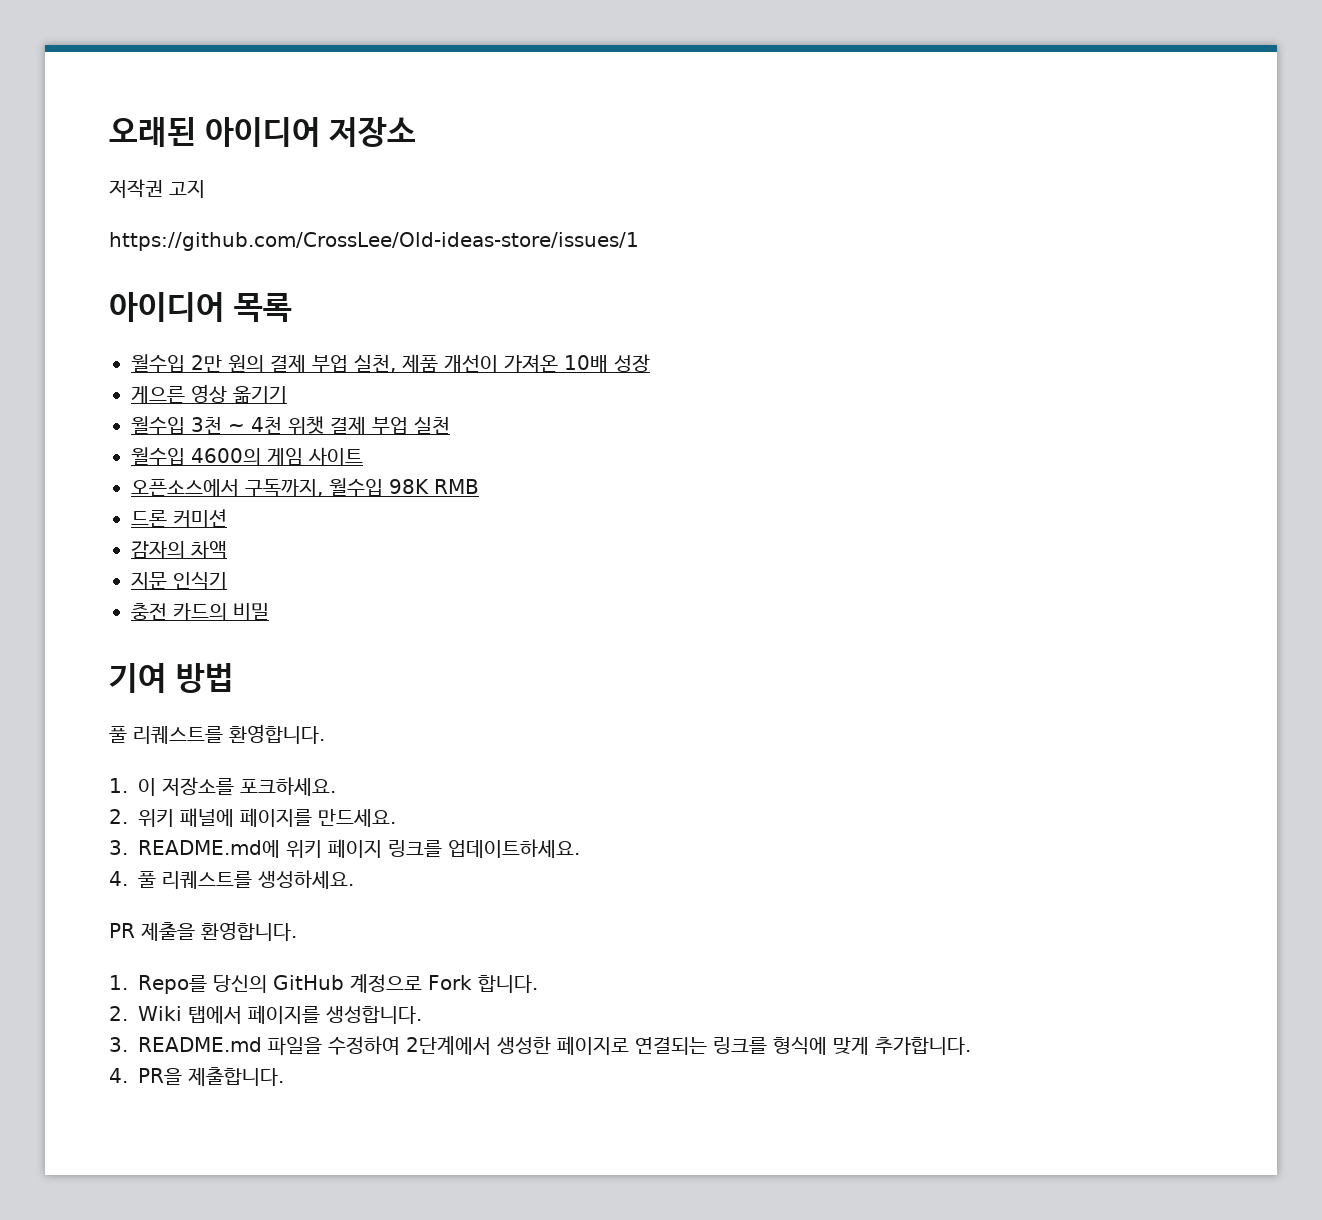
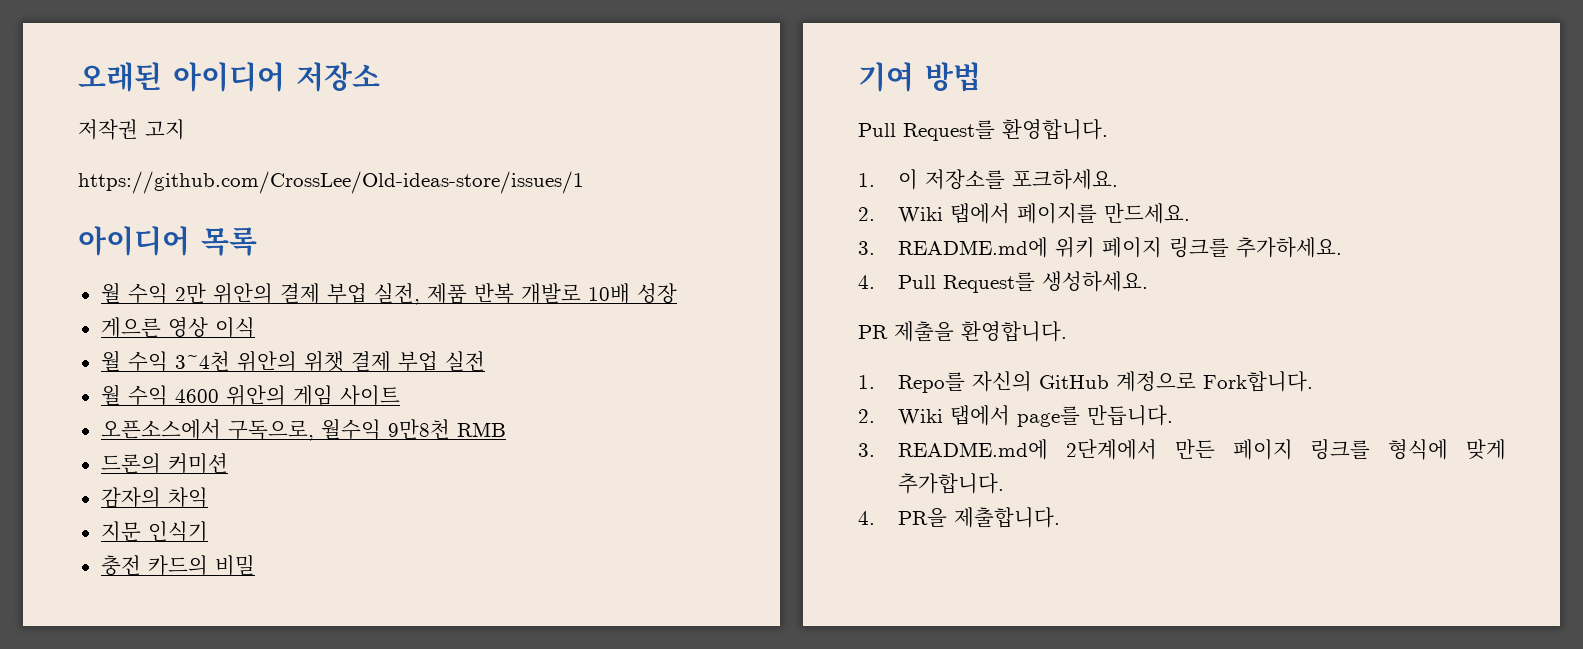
- 월수입 2만 원의 결제 부업 실천, 제품 개선이 가져온 10배 성장
- 게으른 영상 옮기기
- 월수입 3천 ~ 4천 위챗 결제 부업 실천
- 월수입 4600의 게임 사이트
+ 월 수익 2만 위안의 결제 부업 실전, 제품 반복 개발로 10배 성장
+ 게으른 영상 이식
+ 월 수익 3~4천 위안의 위챗 결제 부업 실전
+ 월 수익 4600 위안의 게임 사이트
- 오픈소스에서 구독까지, 월수입 98K RMB
+ 오픈소스에서 구독으로, 월수익 9만8천 RMB
- 드론 커미션
+ 드론의 커미션
- 감자의 차액
+ 감자의 차익
- 풀 리퀘스트를 환영합니다.
+ Pull Request를 환영합니다.
- 2. 위키 패널에 페이지를 만드세요.
+ 2. Wiki 탭에서 페이지를 만드세요.
- 3. README.md에 위키 페이지 링크를 업데이트하세요.
- 4. 풀 리퀘스트를 생성하세요.
+ 3. README.md에 위키 페이지 링크를 추가하세요.
+ 4. Pull Request를 생성하세요.
- 1. Repo를 당신의 GitHub 계정으로 Fork 합니다.
- 2. Wiki 탭에서 페이지를 생성합니다.
- 3. README.md 파일을 수정하여 2단계에서 생성한 페이지로 연결되는 링크를 형식에 맞게 추가합니다.
+ 1. Repo를 자신의 GitHub 계정으로 Fork합니다.
+ 2. Wiki 탭에서 page를 만듭니다.
+ 3. README.md에 2단계에서 만든 페이지 링크를 형식에 맞게 추가합니다.

